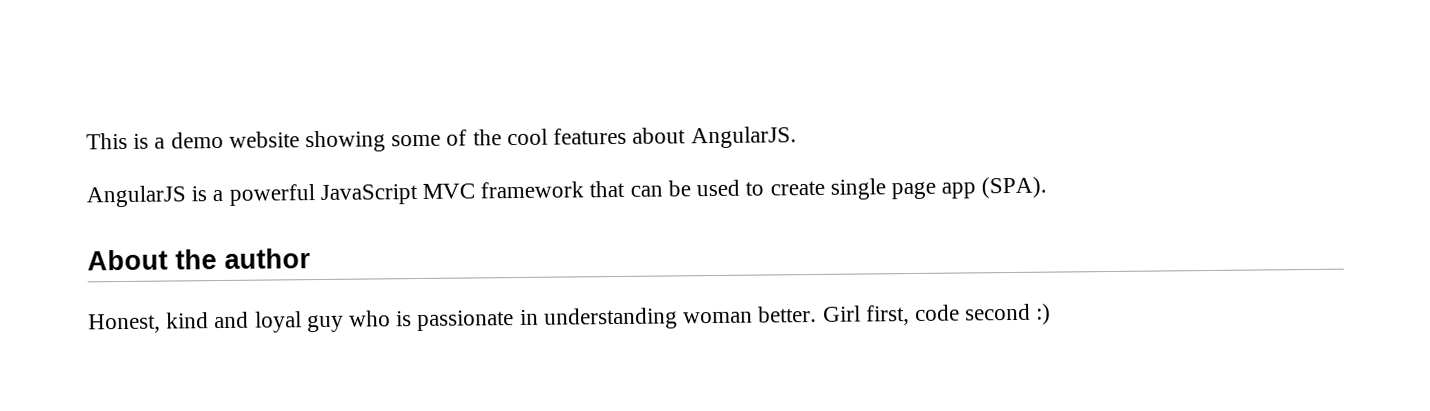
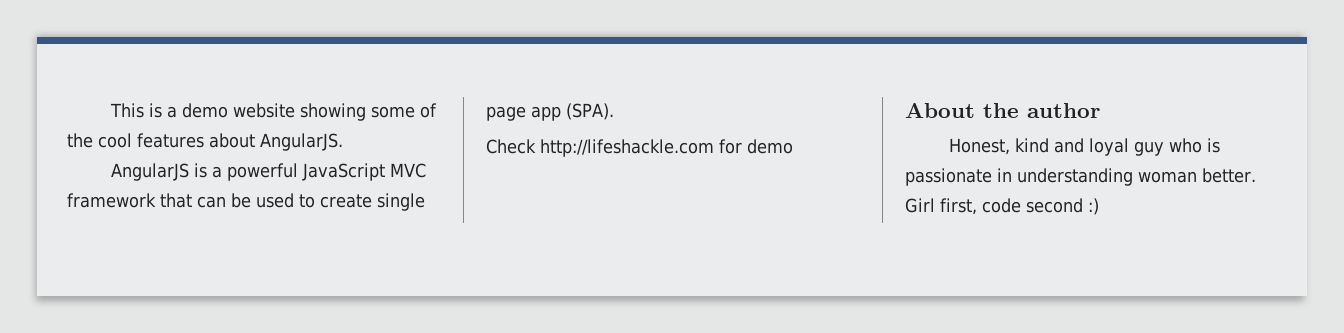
+ Check http://lifeshackle.com for demo

